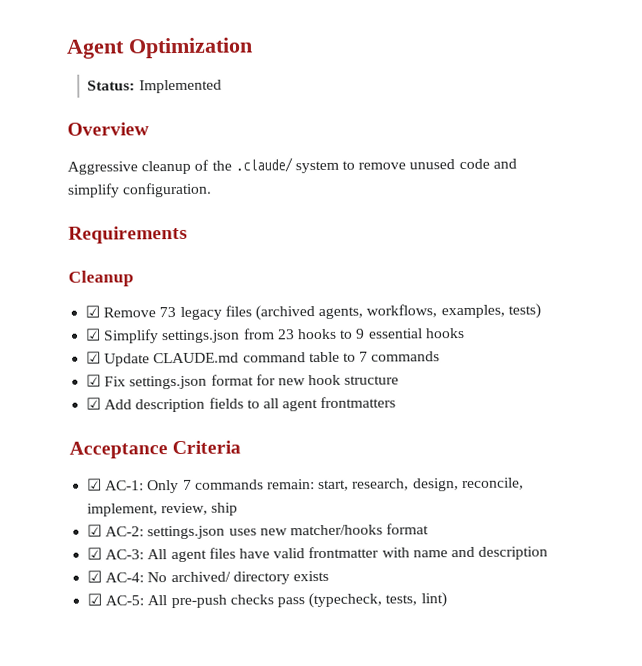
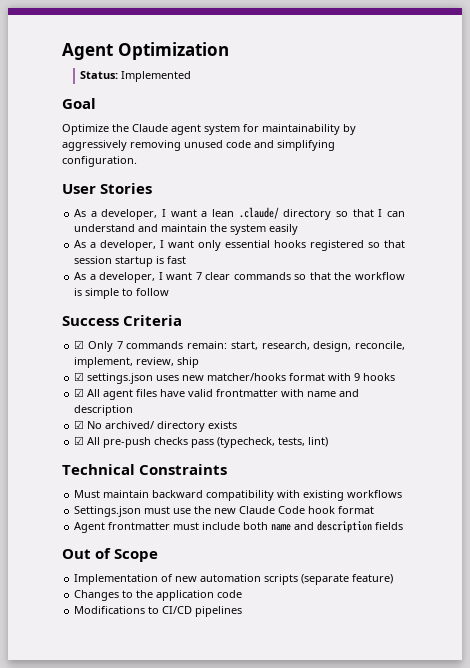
- Overview
- Aggressive cleanup of the .claude/ system to remove unused code and simplify configuration.
+ Goal
+ Optimize the Claude agent system for maintainability by aggressively removing unused code and simplifying configuration.
- Requirements
- Cleanup
- ☑ Remove 73 legacy files (archived agents, workflows, examples, tests)
- ☑ Simplify settings.json from 23 hooks to 9 essential hooks
- ☑ Update CLAUDE.md command table to 7 commands
- ☑ Fix settings.json format for new hook structure
- ☑ Add description fields to all agent frontmatters
- Acceptance Criteria
+ User Stories
+ As a developer, I want a lean .claude/ directory so that I can understand and maintain the system easily
+ As a developer, I want only essential hooks registered so that session startup is fast
+ As a developer, I want 7 clear commands so that the workflow is simple to follow
+ Success Criteria
- ☑ AC-1: Only 7 commands remain: start, research, design, reconcile, implement, review, ship
+ ☑ Only 7 commands remain: start, research, design, reconcile, implement, review, ship
- ☑ AC-2: settings.json uses new matcher/hooks format
- ☑ AC-3: All agent files have valid frontmatter with name and description
+ ☑ settings.json uses new matcher/hooks format with 9 hooks
+ ☑ All agent files have valid frontmatter with name and description
- ☑ AC-4: No archived/ directory exists
+ ☑ No archived/ directory exists
- ☑ AC-5: All pre-push checks pass (typecheck, tests, lint)
+ ☑ All pre-push checks pass (typecheck, tests, lint)
+ Technical Constraints
+ Must maintain backward compatibility with existing workflows
+ Settings.json must use the new Claude Code hook format
+ Agent frontmatter must include both name and description fields
+ Out of Scope
+ Implementation of new automation scripts (separate feature)
+ Changes to the application code
+ Modifications to CI/CD pipelines

